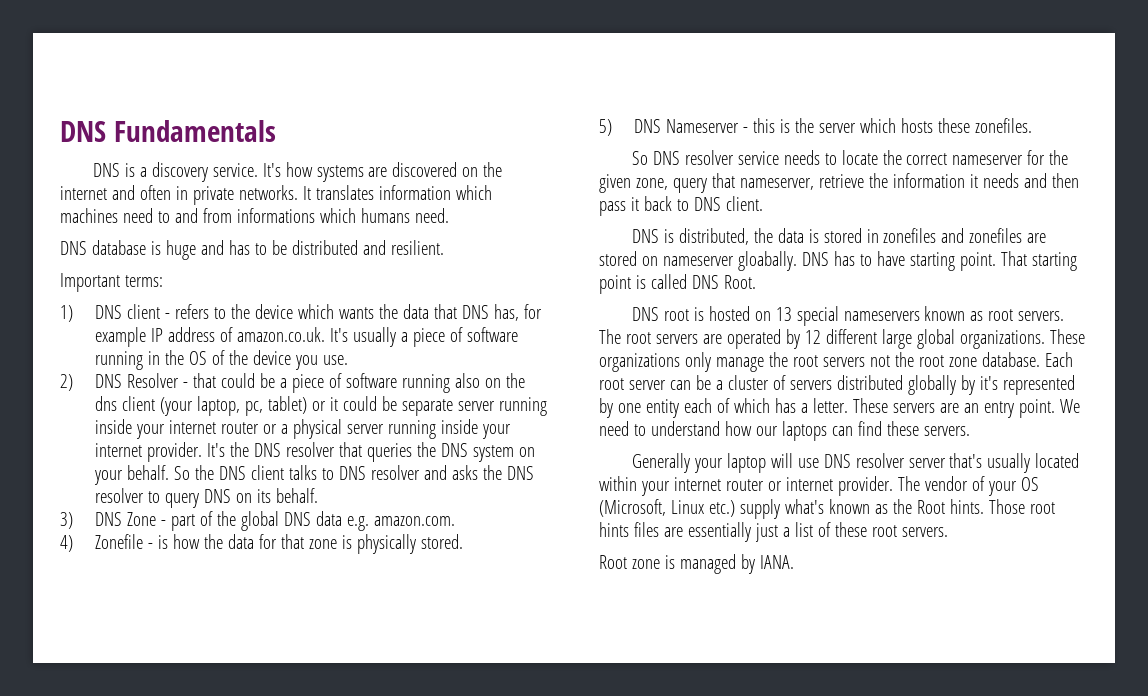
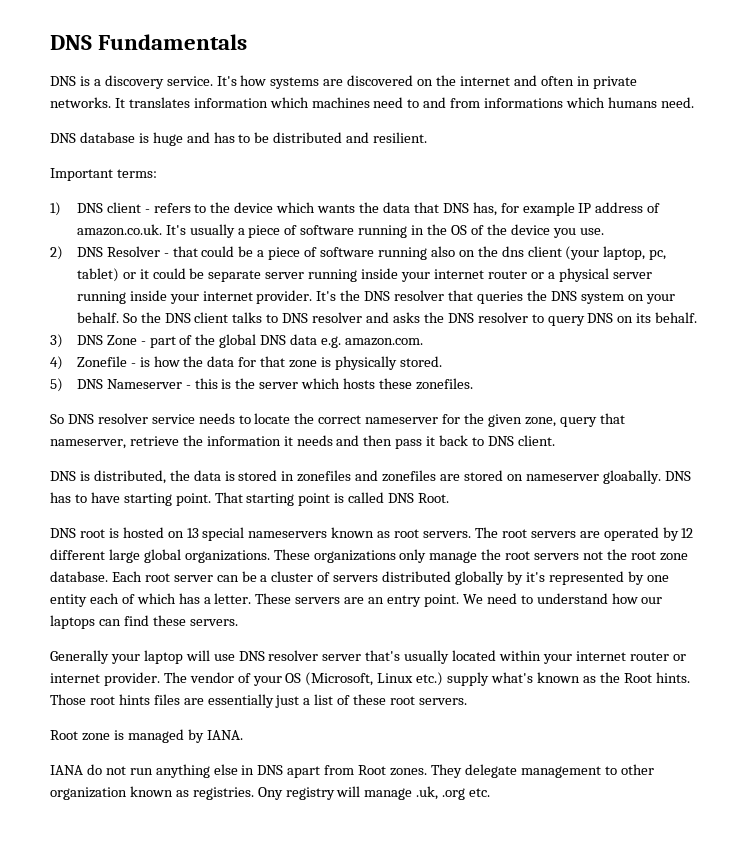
+ IANA do not run anything else in DNS apart from Root zones. They delegate management to other organization known as registries. Ony registry will manage .uk, .org etc.

